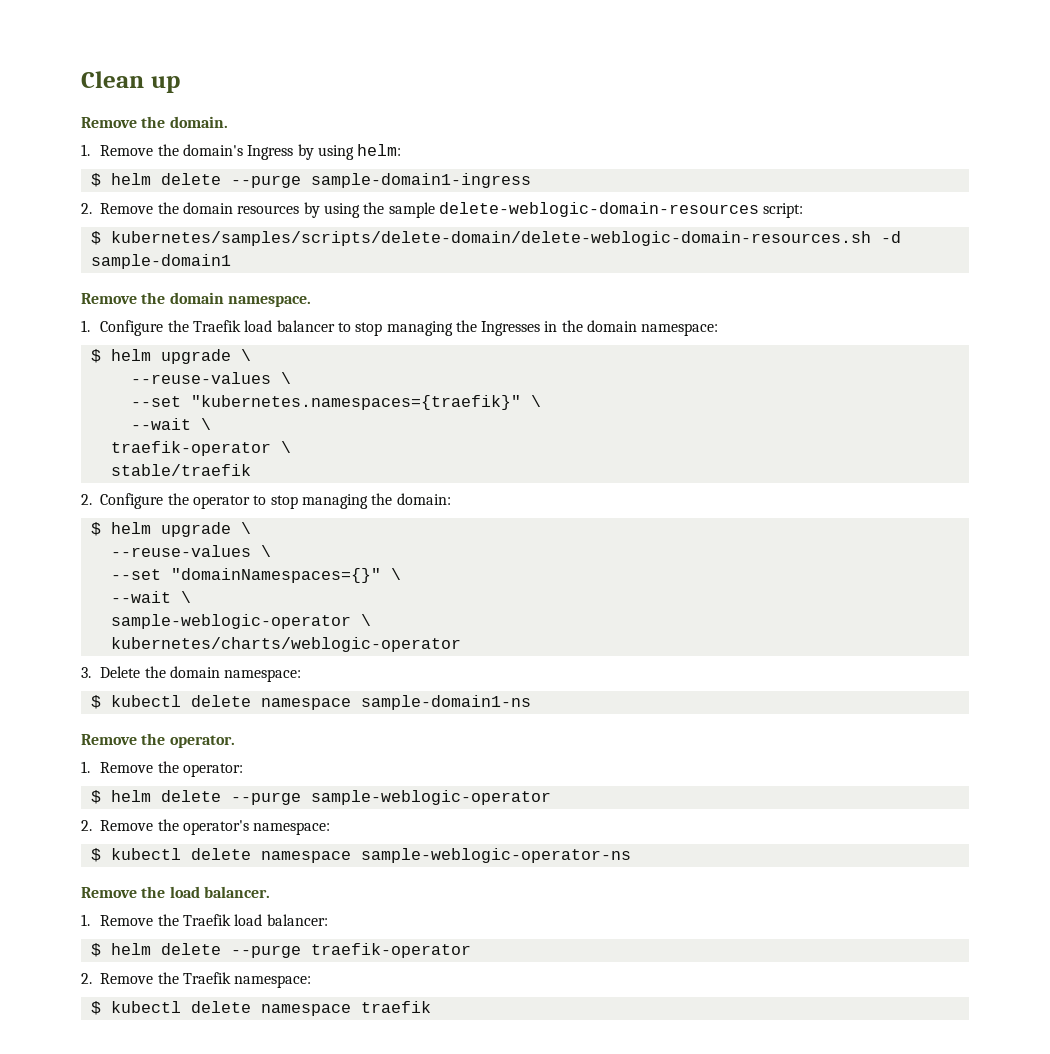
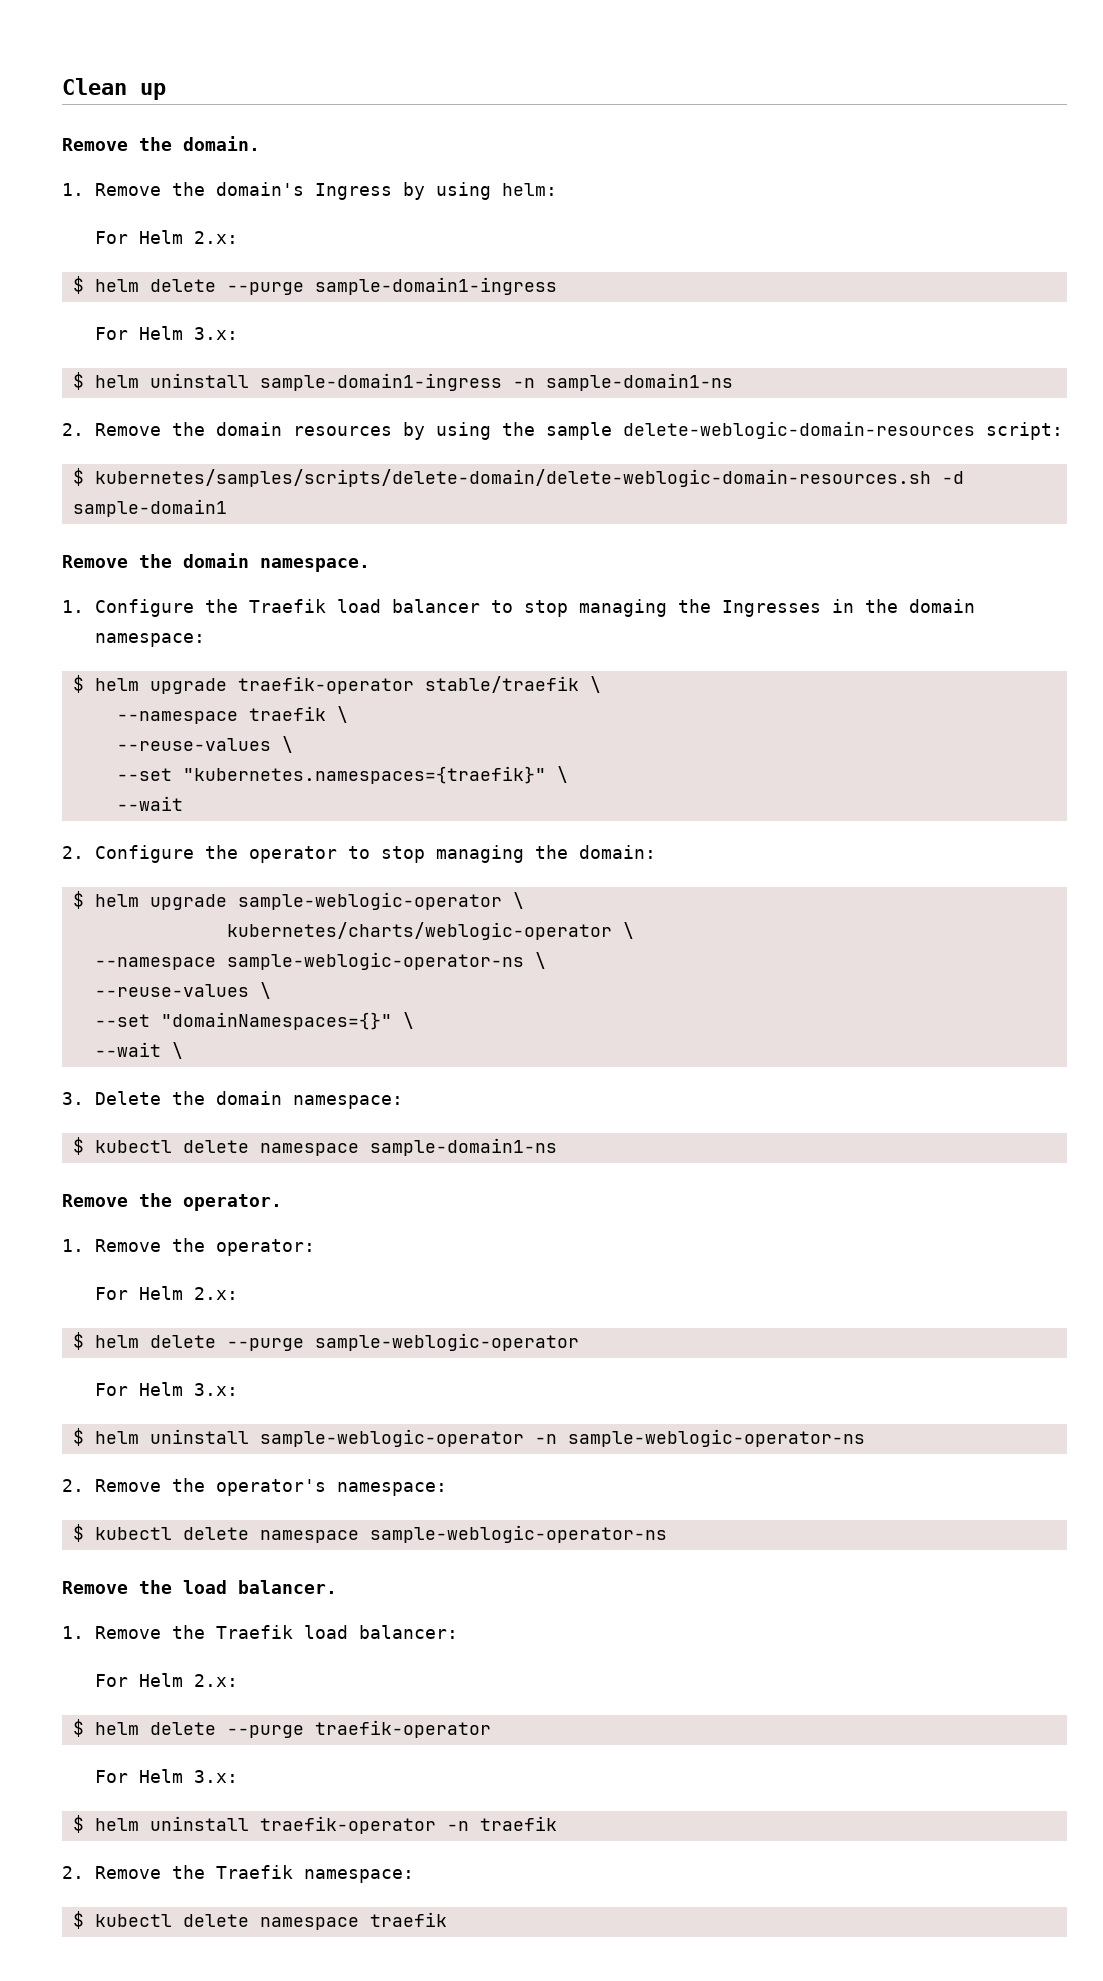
  1. Remove the domain's Ingress by using helm:
+ For Helm 2.x:
  $ helm delete --purge sample-domain1-ingress
+ For Helm 3.x:
+ $ helm uninstall sample-domain1-ingress -n sample-domain1-ns
  1. Configure the Traefik load balancer to stop managing the Ingresses in the domain namespace:
- $ helm upgrade \
+ $ helm upgrade traefik-operator stable/traefik \
+ --namespace traefik \
  --set "kubernetes.namespaces={traefik}" \
- --wait \
- traefik-operator \
- stable/traefik
+ --wait
  2. Configure the operator to stop managing the domain:
- $ helm upgrade \
+ $ helm upgrade sample-weblogic-operator \
+ kubernetes/charts/weblogic-operator \
+ --namespace sample-weblogic-operator-ns \
- sample-weblogic-operator \
- kubernetes/charts/weblogic-operator
  1. Remove the operator:
+ For Helm 2.x:
  $ helm delete --purge sample-weblogic-operator
+ For Helm 3.x:
+ $ helm uninstall sample-weblogic-operator -n sample-weblogic-operator-ns
  1. Remove the Traefik load balancer:
+ For Helm 2.x:
  $ helm delete --purge traefik-operator
+ For Helm 3.x:
+ $ helm uninstall traefik-operator -n traefik

